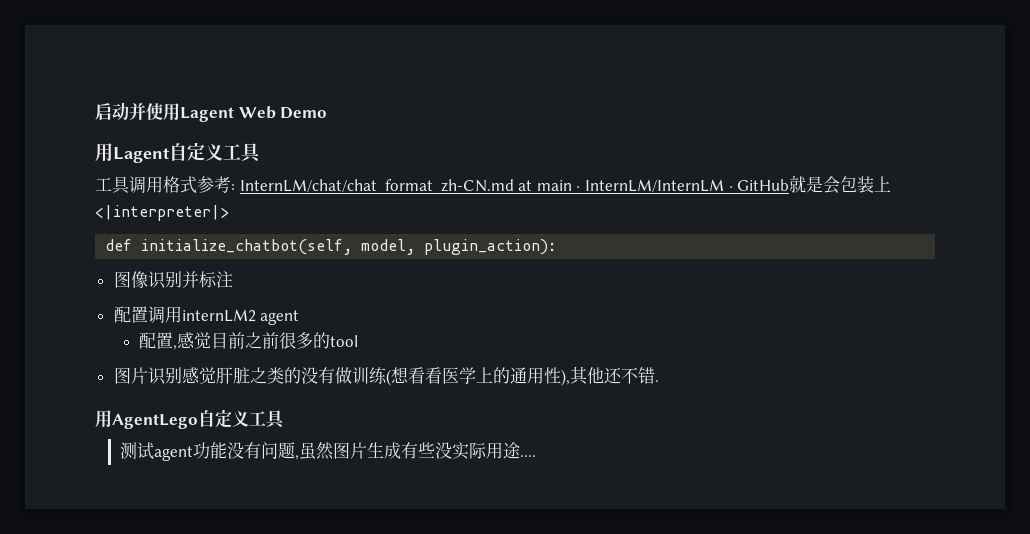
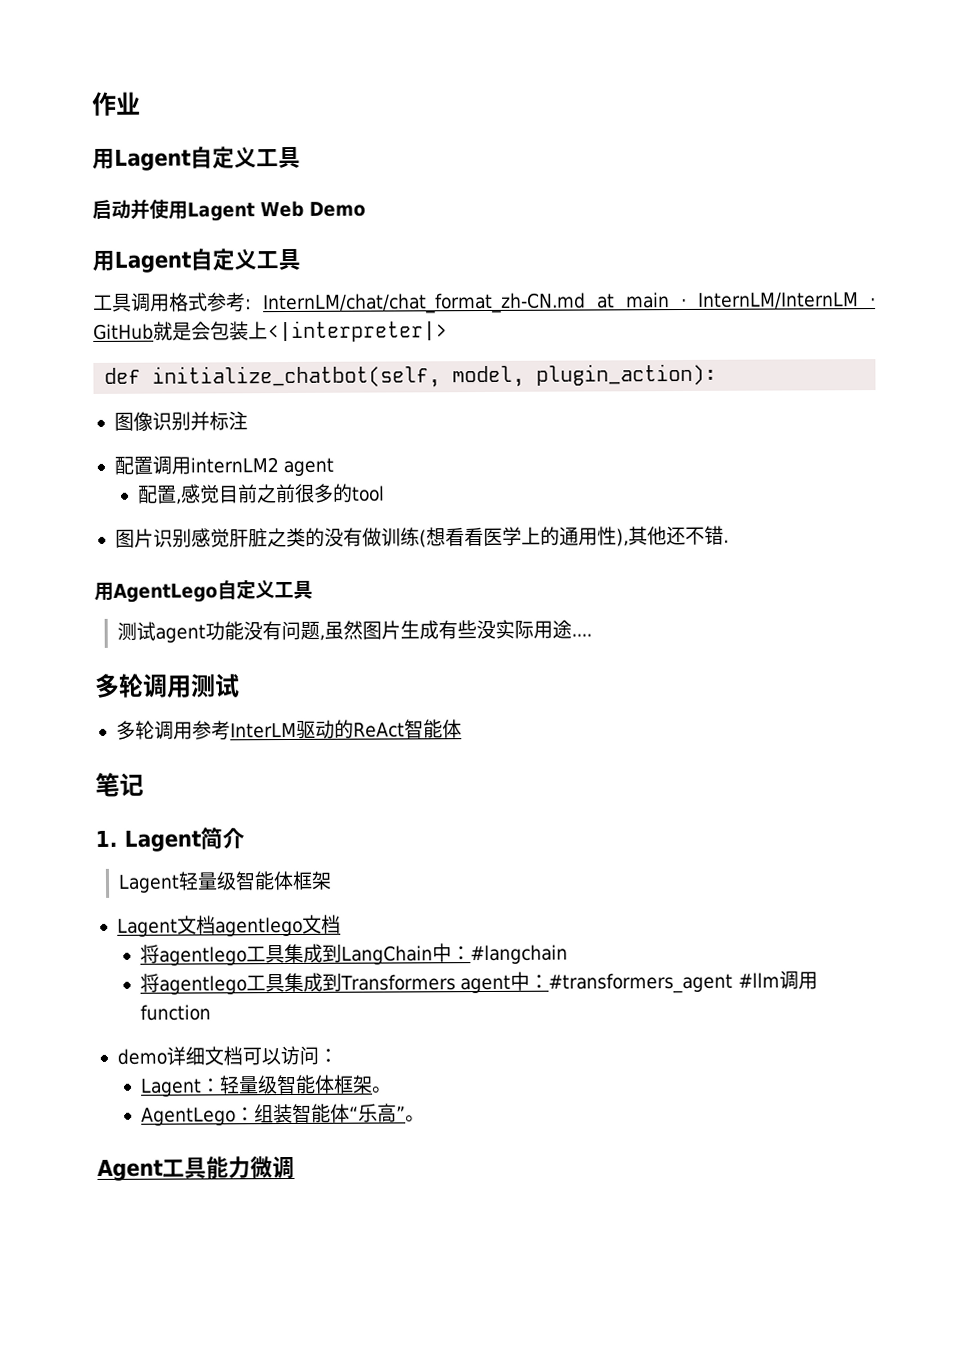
+ 作业
+ 用Lagent自定义工具
+ 多轮调用测试
+ 多轮调用参考InterLM驱动的ReAct智能体
+ 笔记
+ 1. Lagent简介
+ Lagent轻量级智能体框架
+ Lagent文档agentlego文档
+ 将agentlego工具集成到LangChain中：#langchain
+ 将agentlego工具集成到Transformers agent中：#transformers_agent #llm调用function
+ demo详细文档可以访问：
+ Lagent：轻量级智能体框架。
+ AgentLego：组装智能体“乐高”。
+ Agent工具能力微调

